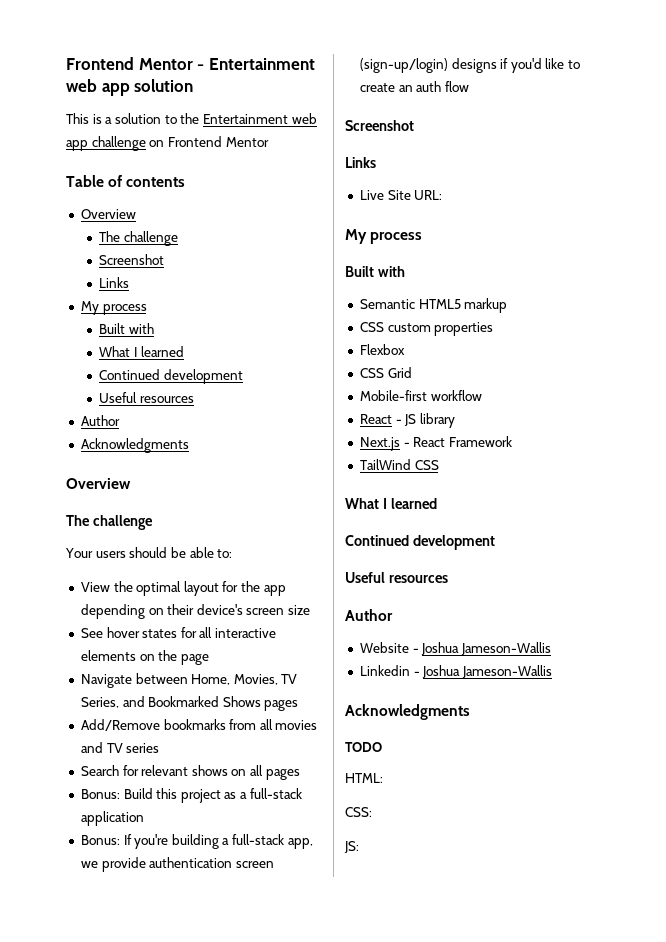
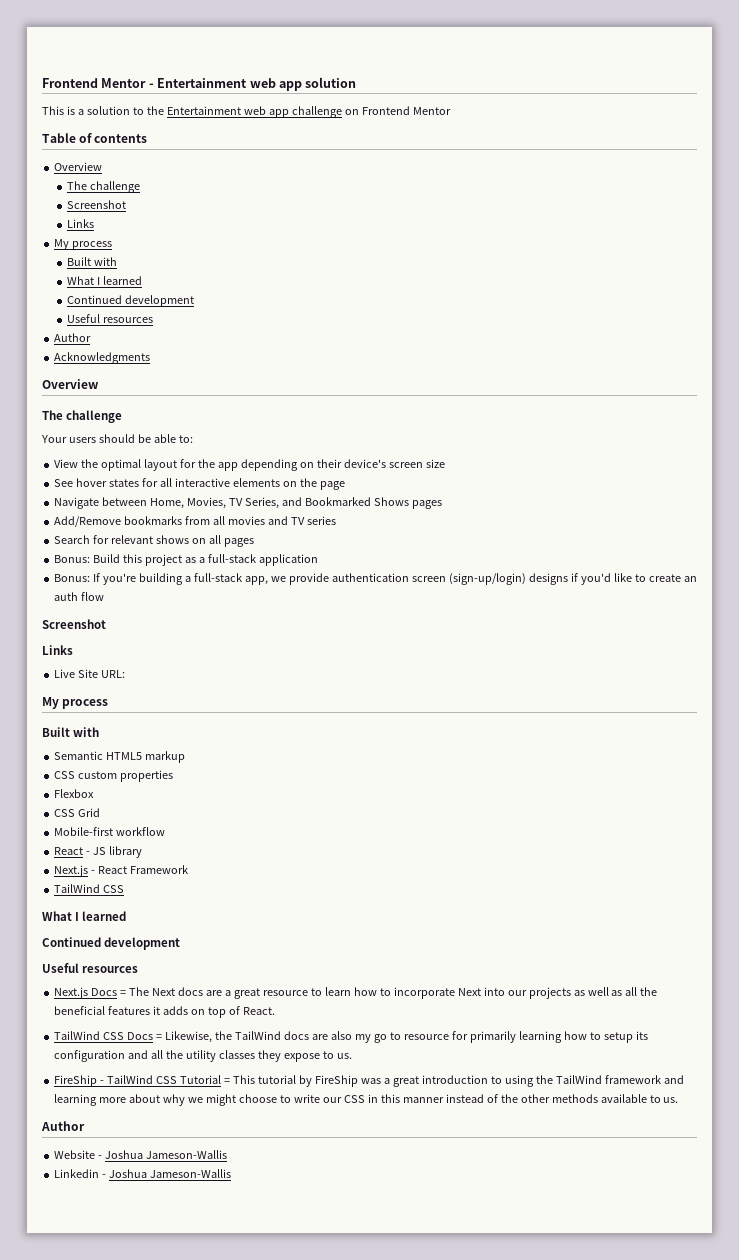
+ Next.js Docs = The Next docs are a great resource to learn how to incorporate Next into our projects as well as all the beneficial features it adds on top of React.
+ TailWind CSS Docs = Likewise, the TailWind docs are also my go to resource for primarily learning how to setup its configuration and all the utility classes they expose to us.
+ FireShip - TailWind CSS Tutorial = This tutorial by FireShip was a great introduction to using the TailWind framework and learning more about why we might choose to write our CSS in this manner instead of the other methods available to us.
  Linkedin - Joshua Jameson-Wallis
- Acknowledgments
- TODO
- HTML:
- CSS:
- JS:

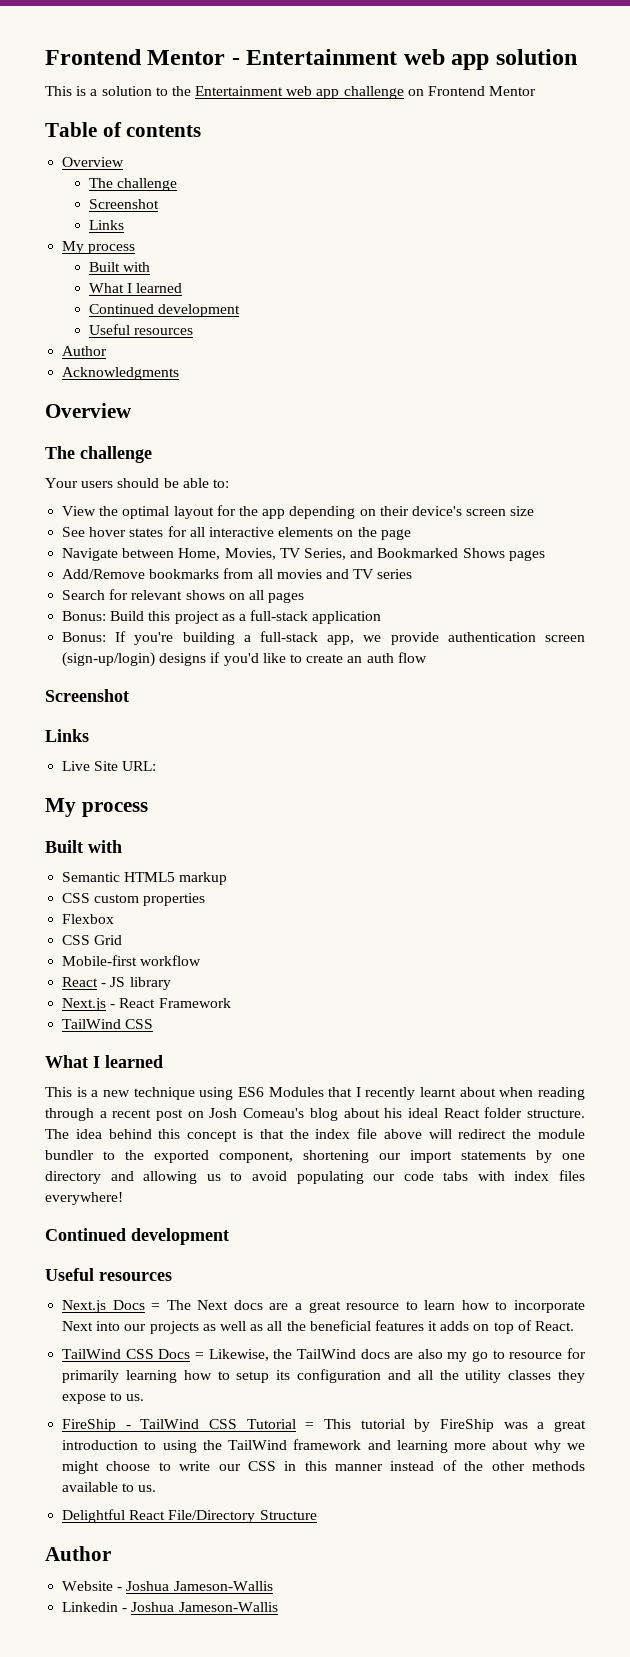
+ This is a new technique using ES6 Modules that I recently learnt about when reading through a recent post on Josh Comeau's blog about his ideal React folder structure. The idea behind this concept is that the index file above will redirect the module bundler to the exported component, shortening our import statements by one directory and allowing us to avoid populating our code tabs with index files everywhere!
+ Delightful React File/Directory Structure

